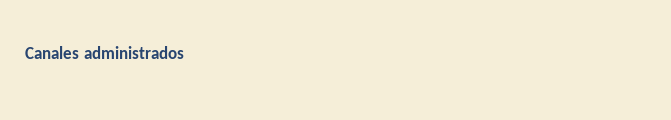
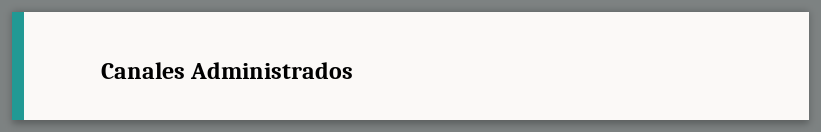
- Canales administrados
+ Canales Administrados

